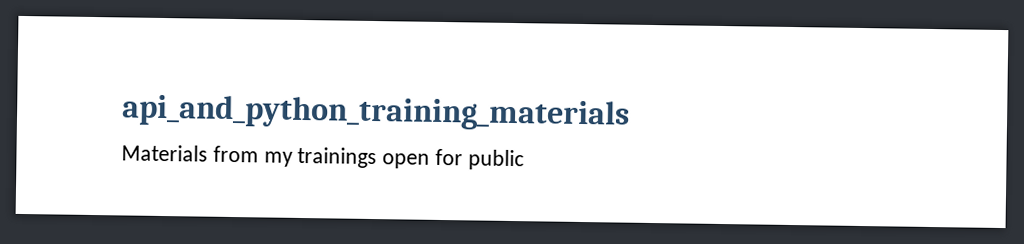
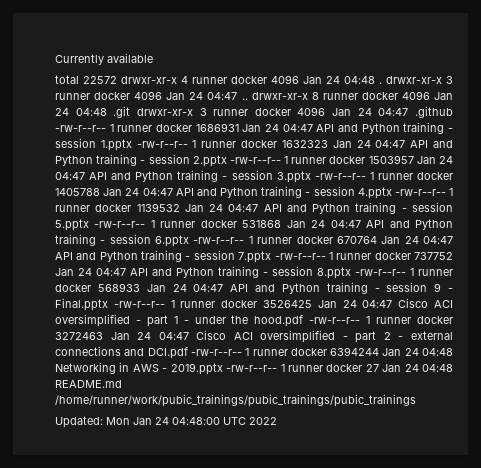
- api_and_python_training_materials
- Materials from my trainings open for public
+ Currently available
+ total 22572 drwxr-xr-x 4 runner docker 4096 Jan 24 04:48 . drwxr-xr-x 3 runner docker 4096 Jan 24 04:47 .. drwxr-xr-x 8 runner docker 4096 Jan 24 04:48 .git drwxr-xr-x 3 runner docker 4096 Jan 24 04:47 .github -rw-r--r-- 1 runner docker 1686931 Jan 24 04:47 API and Python training - session 1.pptx -rw-r--r-- 1 runner docker 1632323 Jan 24 04:47 API and Python training - session 2.pptx -rw-r--r-- 1 runner docker 1503957 Jan 24 04:47 API and Python training - session 3.pptx -rw-r--r-- 1 runner docker 1405788 Jan 24 04:47 API and Python training - session 4.pptx -rw-r--r-- 1 runner docker 1139532 Jan 24 04:47 API and Python training - session 5.pptx -rw-r--r-- 1 runner docker 531868 Jan 24 04:47 API and Python training - session 6.pptx -rw-r--r-- 1 runner docker 670764 Jan 24 04:47 API and Python training - session 7.pptx -rw-r--r-- 1 runner docker 737752 Jan 24 04:47 API and Python training - session 8.pptx -rw-r--r-- 1 runner docker 568933 Jan 24 04:47 API and Python training - session 9 - Final.pptx -rw-r--r-- 1 runner docker 3526425 Jan 24 04:47 Cisco ACI oversimplified - part 1 - under the hood.pdf -rw-r--r-- 1 runner docker 3272463 Jan 24 04:47 Cisco ACI oversimplified - part 2 - external connections and DCI.pdf -rw-r--r-- 1 runner docker 6394244 Jan 24 04:48 Networking in AWS - 2019.pptx -rw-r--r-- 1 runner docker 27 Jan 24 04:48 README.md /home/runner/work/pubic_trainings/pubic_trainings/pubic_trainings
+ Updated: Mon Jan 24 04:48:00 UTC 2022

